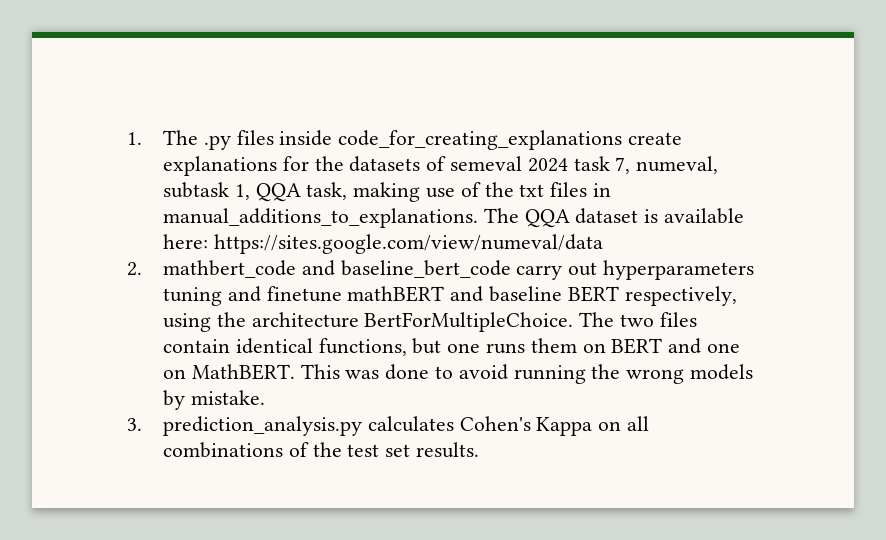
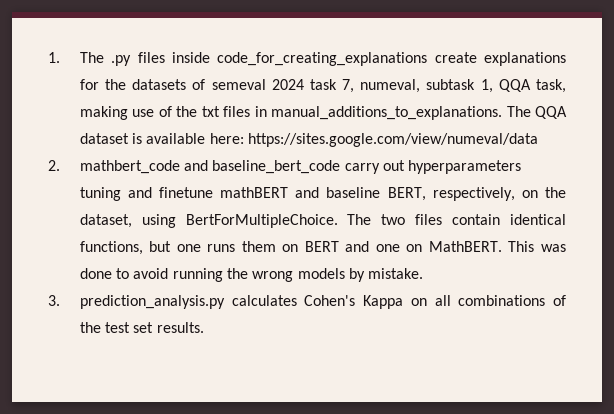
- 2. mathbert_code and baseline_bert_code carry out hyperparameters tuning and finetune mathBERT and baseline BERT respectively, using the architecture BertForMultipleChoice.
+ 2. mathbert_code and baseline_bert_code carry out hyperparameters tuning and finetune mathBERT and baseline BERT, respectively, on the dataset, using BertForMultipleChoice.

